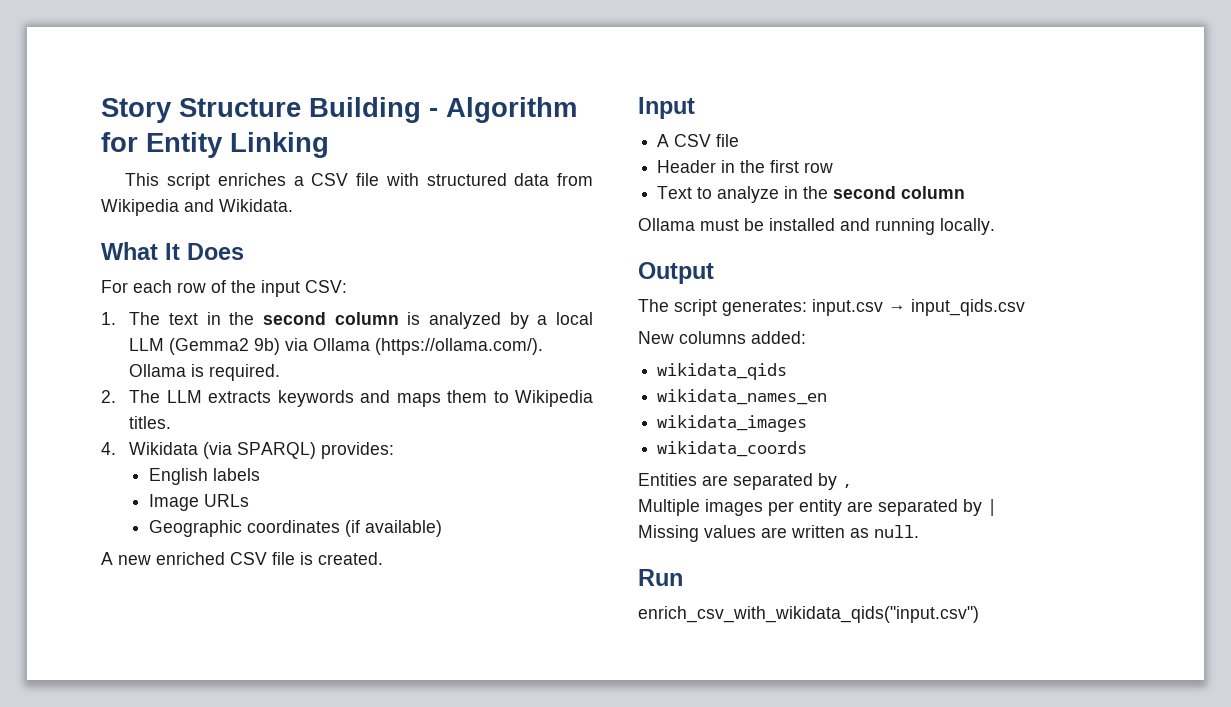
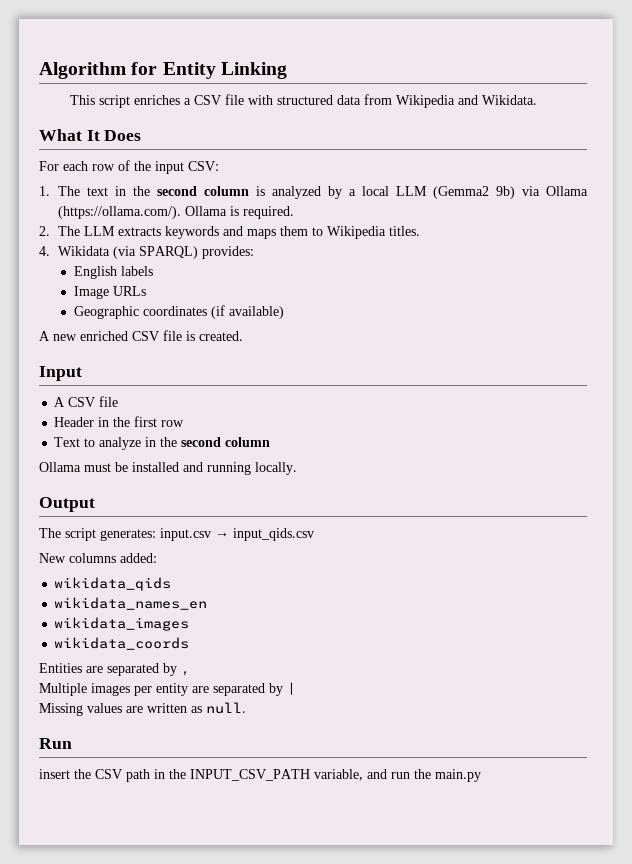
- Story Structure Building - Algorithm for Entity Linking
+ Algorithm for Entity Linking
- enrich_csv_with_wikidata_qids("input.csv")
+ insert the CSV path in the INPUT_CSV_PATH variable, and run the main.py

